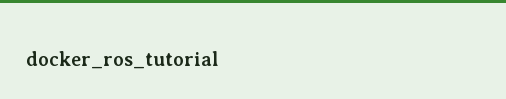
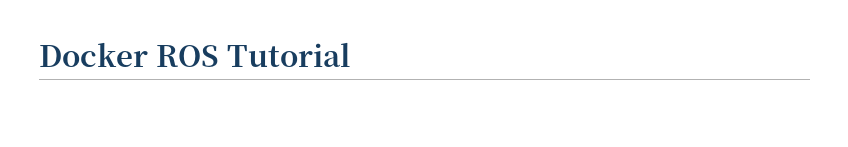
- docker_ros_tutorial
+ Docker ROS Tutorial

